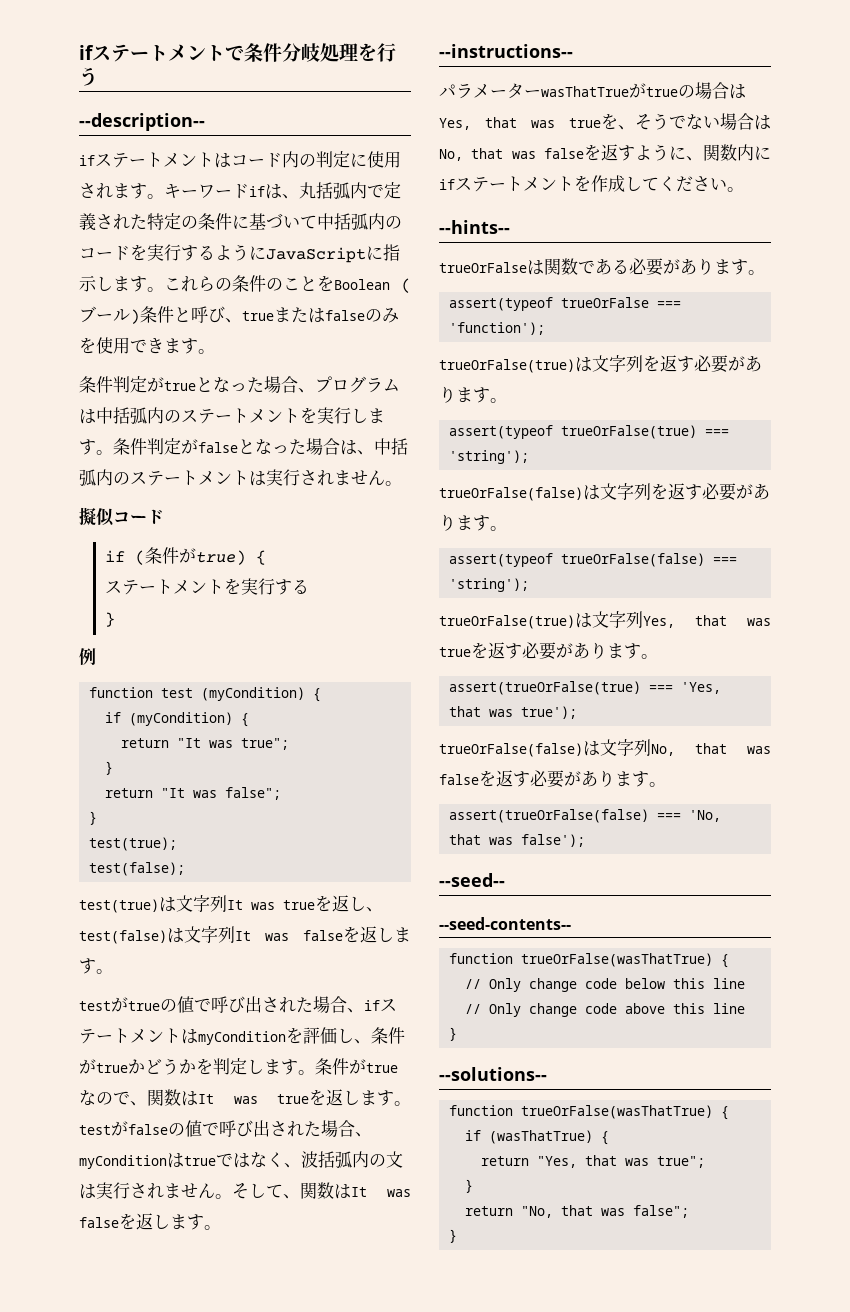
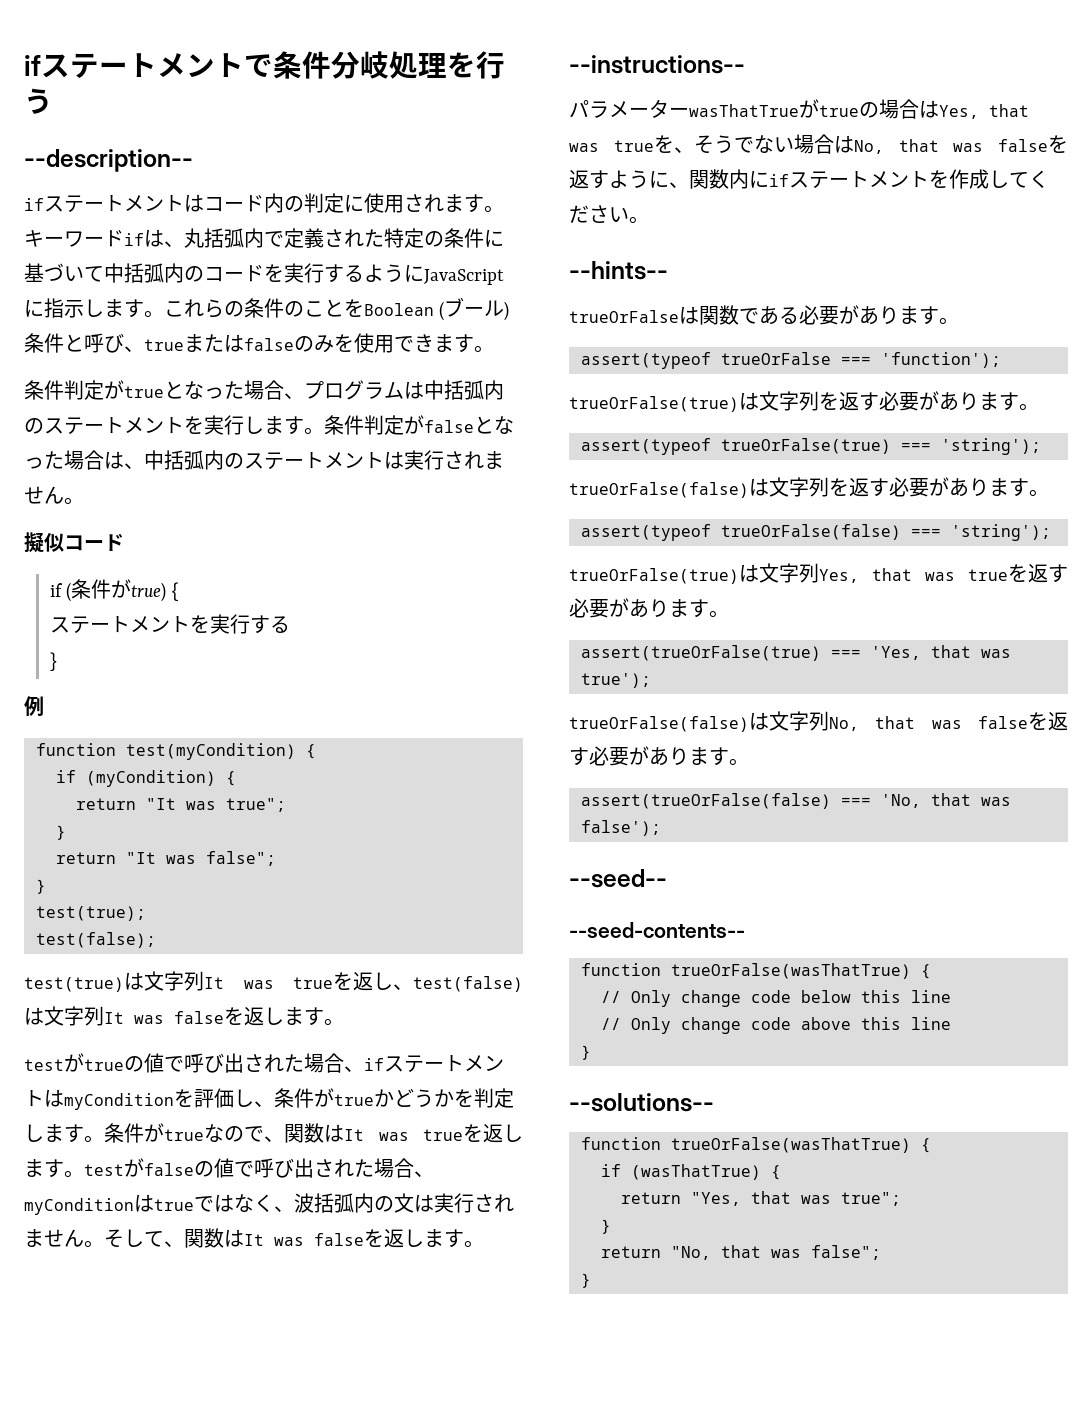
- function test (myCondition) {
+ function test(myCondition) {

